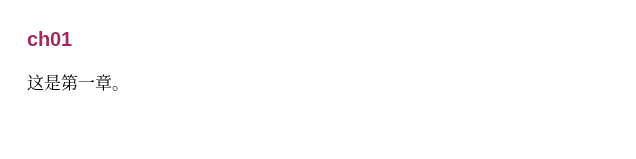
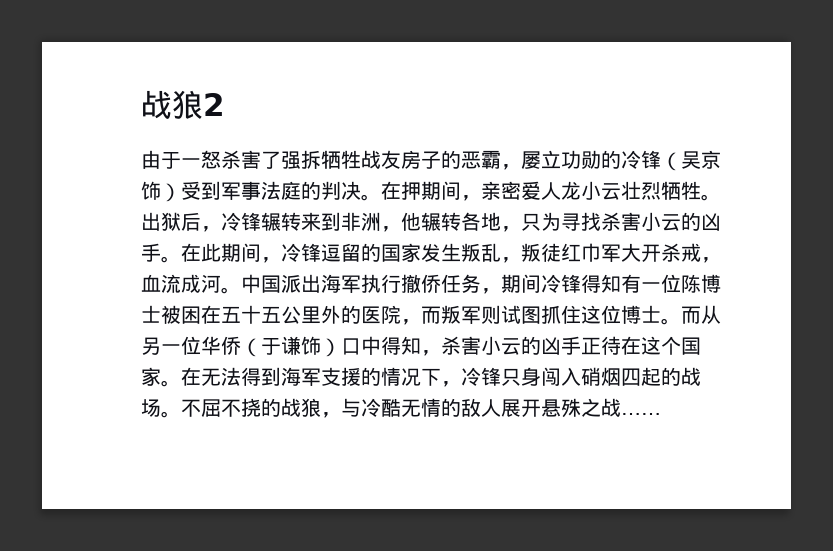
- ch01
- 这是第一章。
+ 战狼2
+ 由于一怒杀害了强拆牺牲战友房子的恶霸，屡立功勋的冷锋（吴京饰）受到军事法庭的判决。在押期间，亲密爱人龙小云壮烈牺牲。出狱后，冷锋辗转来到非洲，他辗转各地，只为寻找杀害小云的凶手。在此期间，冷锋逗留的国家发生叛乱，叛徒红巾军大开杀戒，血流成河。中国派出海军执行撤侨任务，期间冷锋得知有一位陈博士被困在五十五公里外的医院，而叛军则试图抓住这位博士。而从另一位华侨（于谦饰）口中得知，杀害小云的凶手正待在这个国家。在无法得到海军支援的情况下，冷锋只身闯入硝烟四起的战场。不屈不挠的战狼，与冷酷无情的敌人展开悬殊之战……

